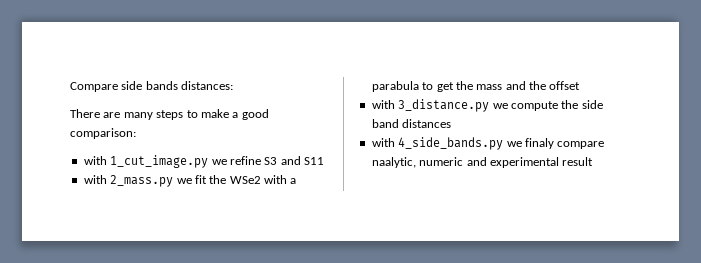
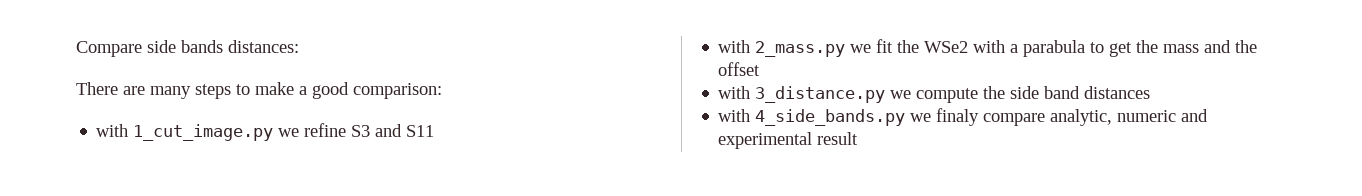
- with 4_side_bands.py we finaly compare naalytic, numeric and experimental result
+ with 4_side_bands.py we finaly compare analytic, numeric and experimental result

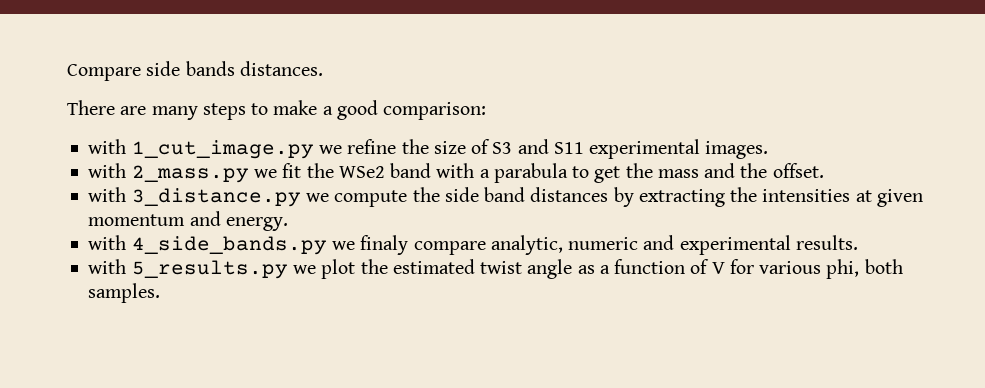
- Compare side bands distances:
+ Compare side bands distances.
- with 1_cut_image.py we refine S3 and S11
+ with 1_cut_image.py we refine the size of S3 and S11 experimental images.
- with 2_mass.py we fit the WSe2 with a parabula to get the mass and the offset
+ with 2_mass.py we fit the WSe2 band with a parabula to get the mass and the offset.
- with 3_distance.py we compute the side band distances
+ with 3_distance.py we compute the side band distances by extracting the intensities at given momentum and energy.
- with 4_side_bands.py we finaly compare analytic, numeric and experimental result
+ with 4_side_bands.py we finaly compare analytic, numeric and experimental results.
+ with 5_results.py we plot the estimated twist angle as a function of V for various phi, both samples.

